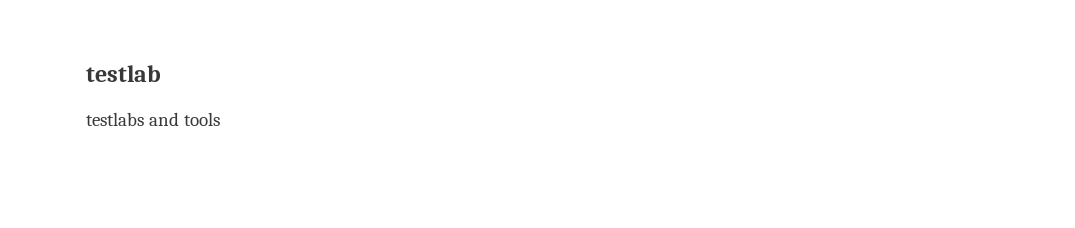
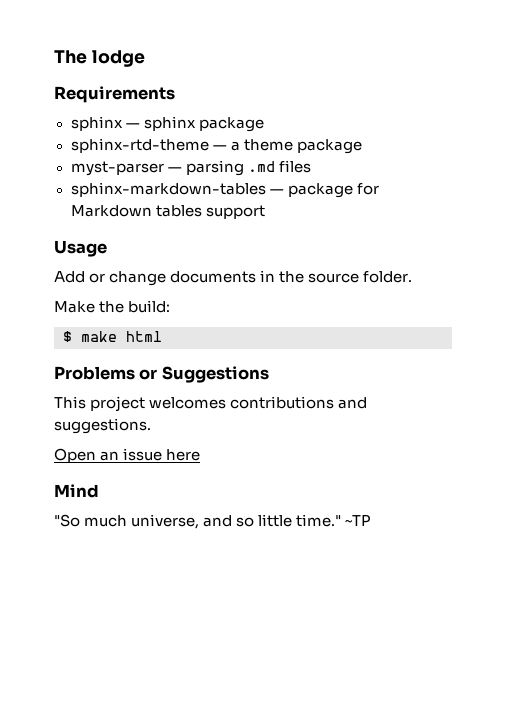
- testlab
- testlabs and tools
+ The lodge
+ Requirements
+ sphinx — sphinx package
+ sphinx-rtd-theme — a theme package
+ myst-parser — parsing .md files
+ sphinx-markdown-tables — package for Markdown tables support
+ Usage
+ Add or change documents in the source folder.
+ Make the build:
+ $ make html
+ Problems or Suggestions
+ This project welcomes contributions and suggestions.
+ Open an issue here
+ Mind
+ "So much universe, and so little time." ~TP

